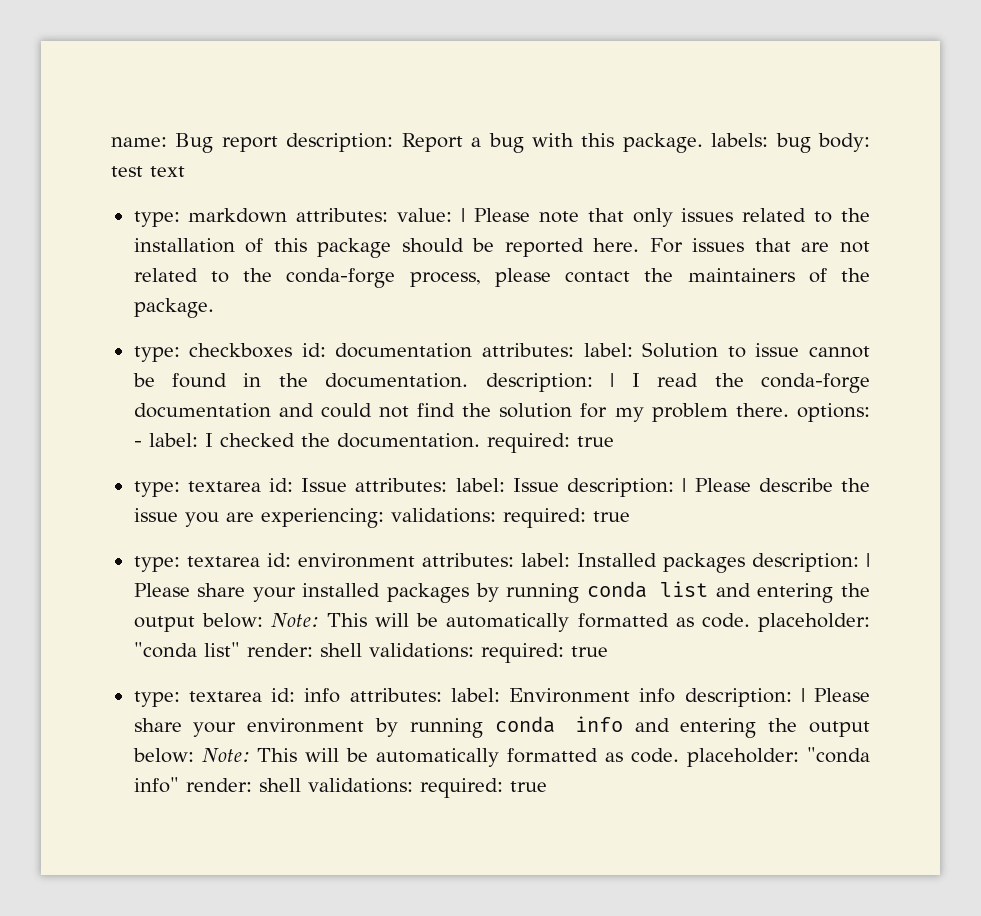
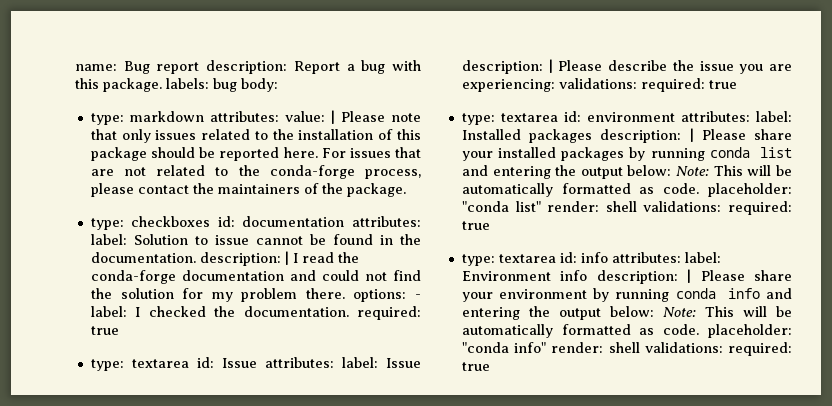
- name: Bug report description: Report a bug with this package. labels: bug body: test text
+ name: Bug report description: Report a bug with this package. labels: bug body:

